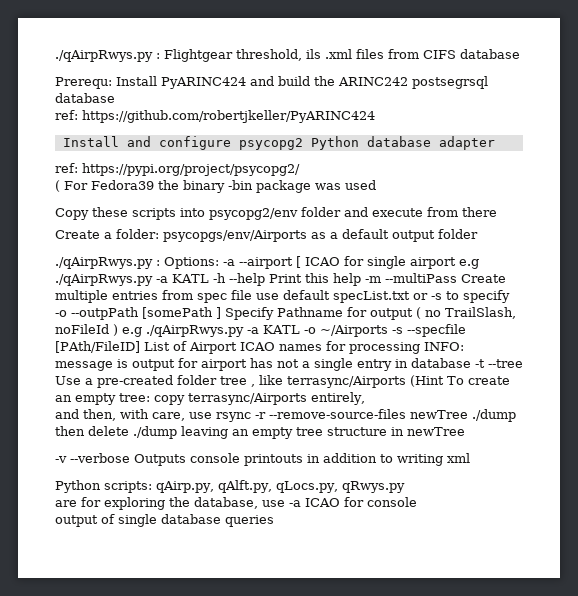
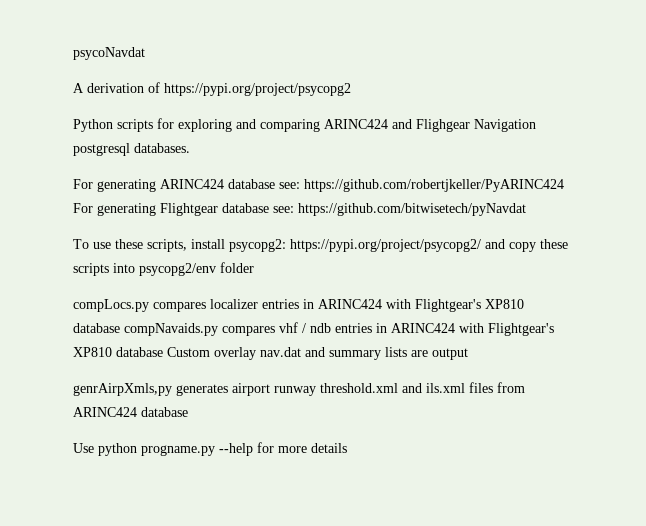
- ./qAirpRwys.py : Flightgear threshold, ils .xml files from CIFS database
- Prerequ: Install PyARINC424 and build the ARINC242 postsegrsql database
- ref: https://github.com/robertjkeller/PyARINC424
- Install and configure psycopg2 Python database adapter
- ref: https://pypi.org/project/psycopg2/
- ( For Fedora39 the binary -bin package was used
- Copy these scripts into psycopg2/env folder and execute from there
- Create a folder: psycopgs/env/Airports as a default output folder
- ./qAirpRwys.py : Options: -a --airport [ ICAO for single airport e.g ./qAirpRwys.py -a KATL -h --help Print this help -m --multiPass Create multiple entries from spec file use default specList.txt or -s to specify -o --outpPath [somePath ] Specify Pathname for output ( no TrailSlash, noFileId ) e.g ./qAirpRwys.py -a KATL -o ~/Airports -s --specfile [PAth/FileID] List of Airport ICAO names for processing INFO: message is output for airport has not a single entry in database -t --tree Use a pre-created folder tree , like terrasync/Airports (Hint To create an empty tree: copy terrasync/Airports entirely,
- and then, with care, use rsync -r --remove-source-files newTree ./dump then delete ./dump leaving an empty tree structure in newTree
- -v --verbose Outputs console printouts in addition to writing xml
- Python scripts: qAirp.py, qAlft.py, qLocs.py, qRwys.py
- are for exploring the database, use -a ICAO for console
- output of single database queries
+ psycoNavdat
+ A derivation of https://pypi.org/project/psycopg2
+ Python scripts for exploring and comparing ARINC424 and Flighgear Navigation postgresql databases.
+ For generating ARINC424 database see: https://github.com/robertjkeller/PyARINC424 For generating Flightgear database see: https://github.com/bitwisetech/pyNavdat
+ To use these scripts, install psycopg2: https://pypi.org/project/psycopg2/ and copy these scripts into psycopg2/env folder
+ compLocs.py compares localizer entries in ARINC424 with Flightgear's XP810 database compNavaids.py compares vhf / ndb entries in ARINC424 with Flightgear's XP810 database Custom overlay nav.dat and summary lists are output
+ genrAirpXmls,py generates airport runway threshold.xml and ils.xml files from ARINC424 database
+ Use python progname.py --help for more details

